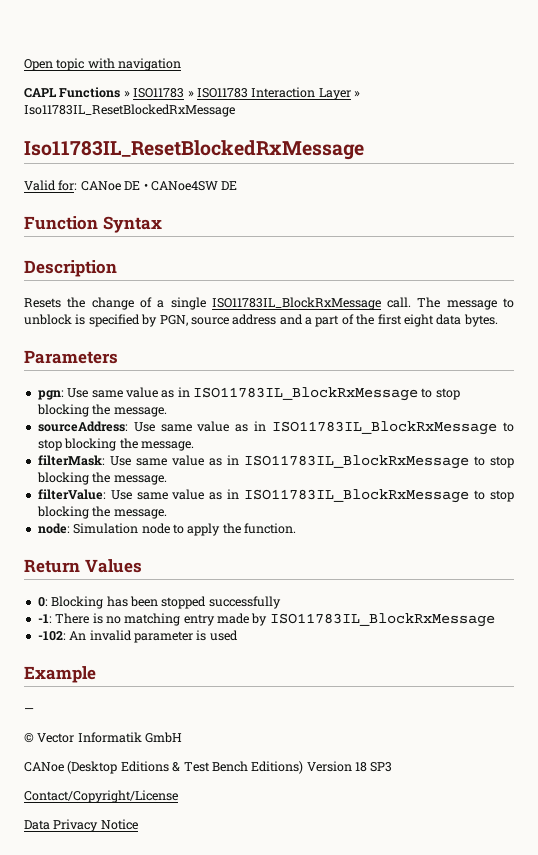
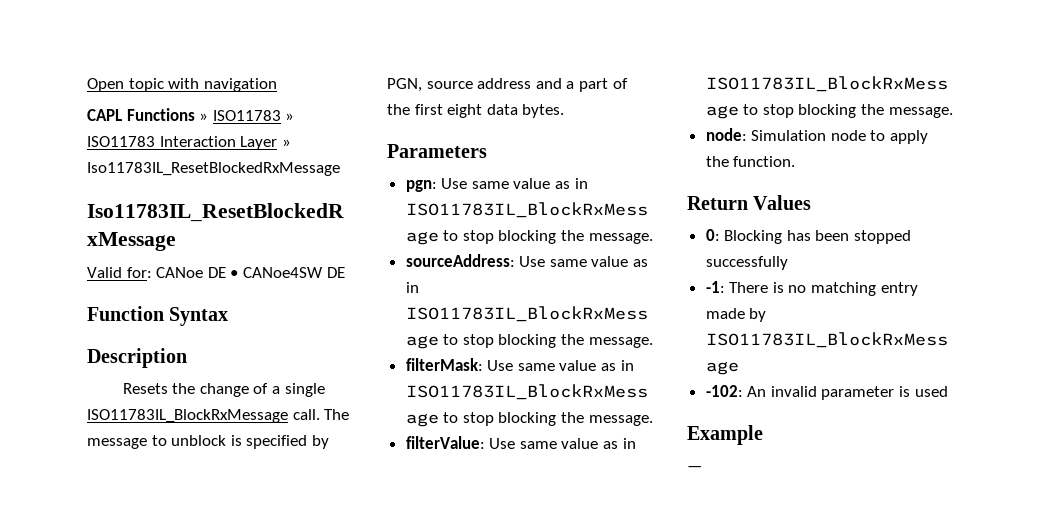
- © Vector Informatik GmbH
- CANoe (Desktop Editions & Test Bench Editions) Version 18 SP3
- Contact/Copyright/License
- Data Privacy Notice

